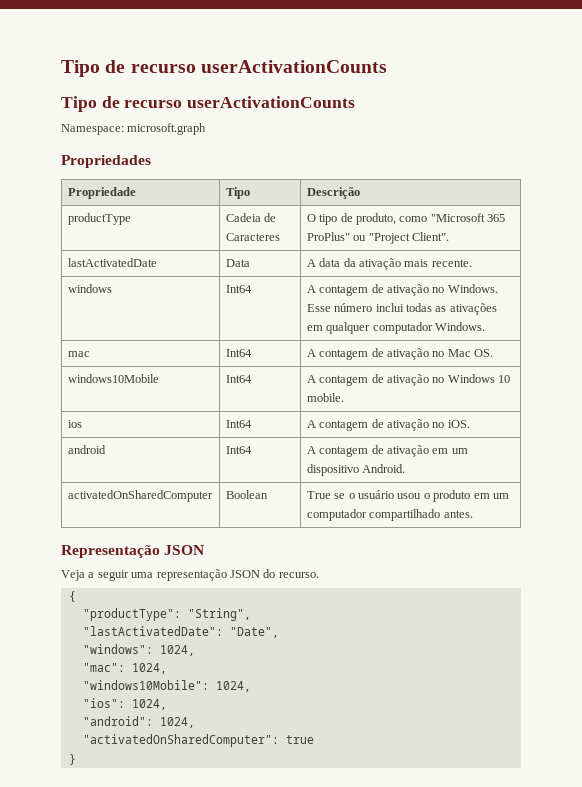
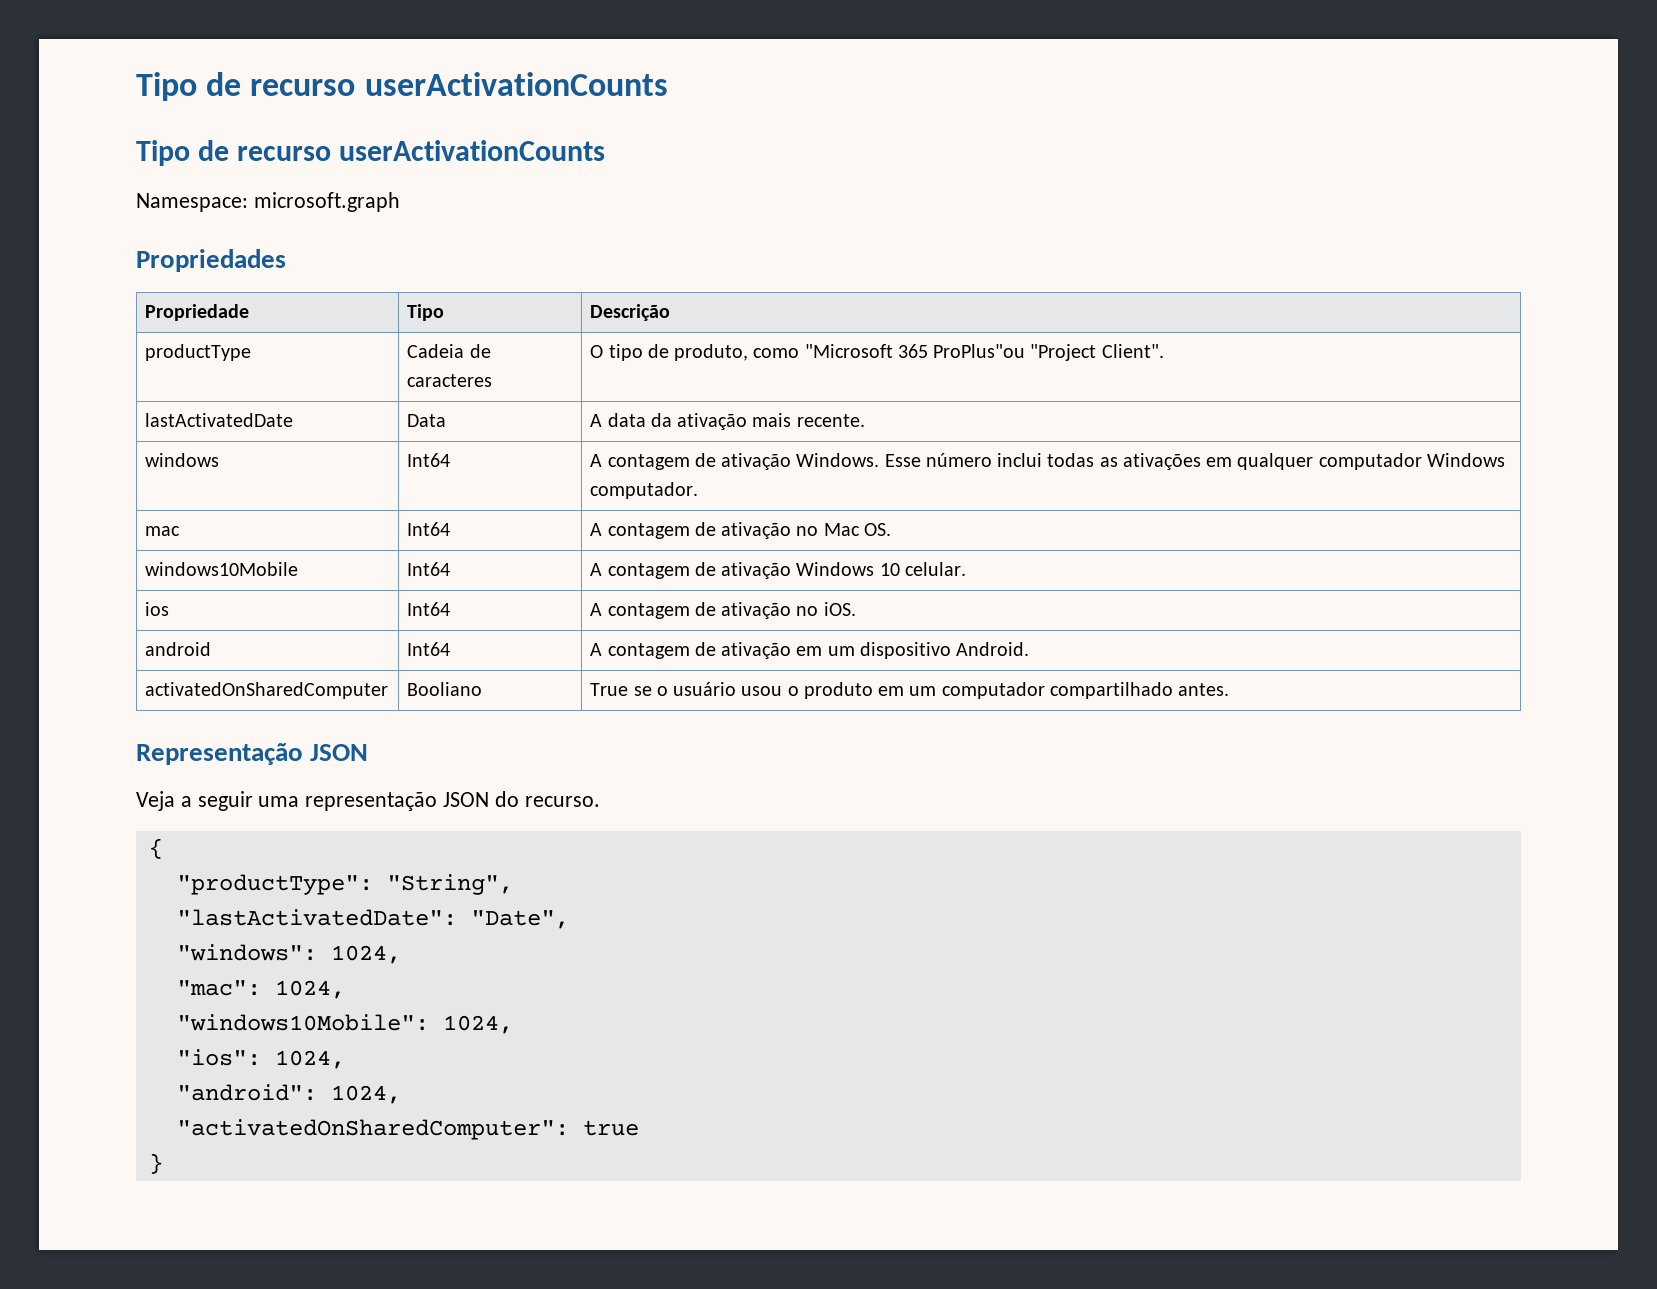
- productType | Cadeia de Caracteres | O tipo de produto, como "Microsoft 365 ProPlus" ou "Project Client".
+ productType | Cadeia de caracteres | O tipo de produto, como "Microsoft 365 ProPlus"ou "Project Client".
- windows | Int64 | A contagem de ativação no Windows. Esse número inclui todas as ativações em qualquer computador Windows.
+ windows | Int64 | A contagem de ativação Windows. Esse número inclui todas as ativações em qualquer computador Windows computador.
- windows10Mobile | Int64 | A contagem de ativação no Windows 10 mobile.
+ windows10Mobile | Int64 | A contagem de ativação Windows 10 celular.
- activatedOnSharedComputer | Boolean | True se o usuário usou o produto em um computador compartilhado antes.
+ activatedOnSharedComputer | Booliano | True se o usuário usou o produto em um computador compartilhado antes.

